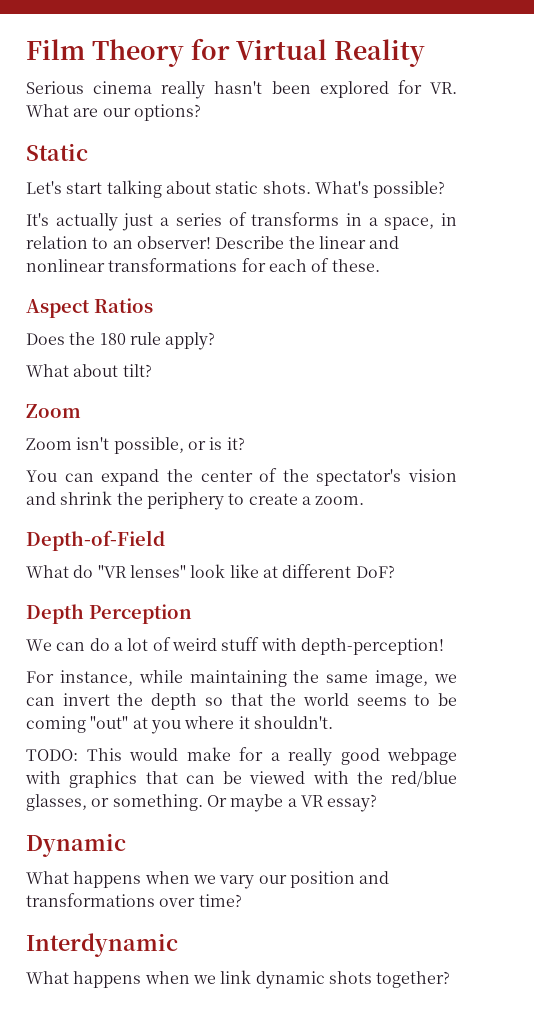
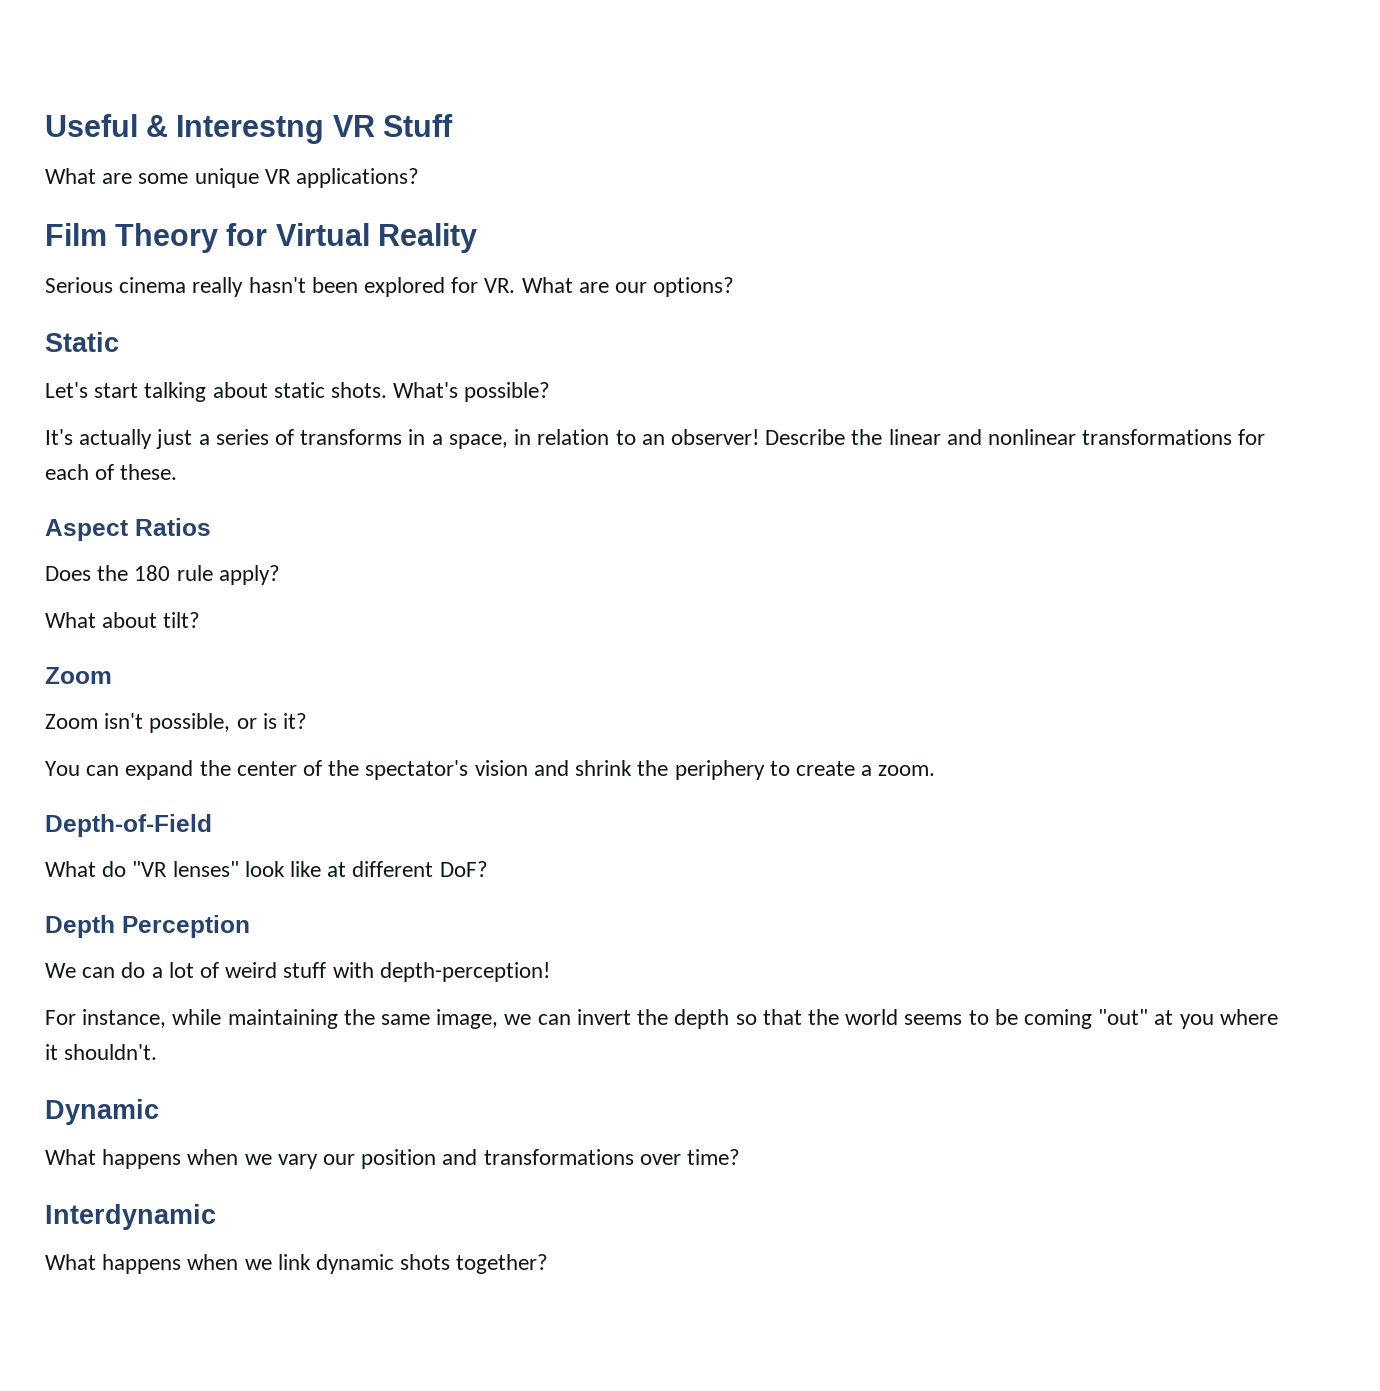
+ Useful & Interestng VR Stuff
+ What are some unique VR applications?
- TODO: This would make for a really good webpage with graphics that can be viewed with the red/blue glasses, or something. Or maybe a VR essay?

